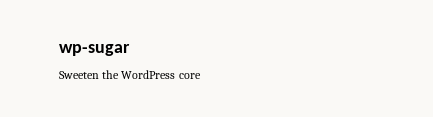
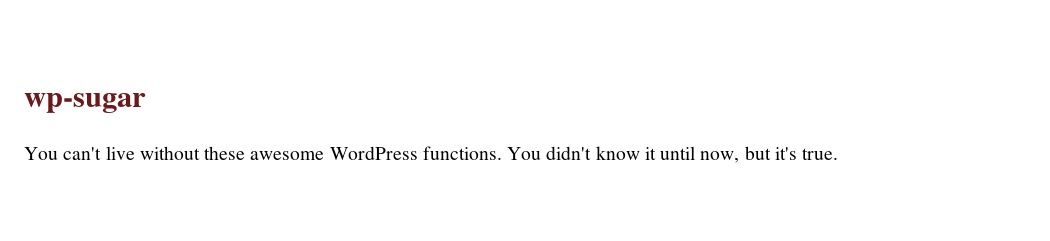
- Sweeten the WordPress core
+ You can't live without these awesome WordPress functions. You didn't know it until now, but it's true.

